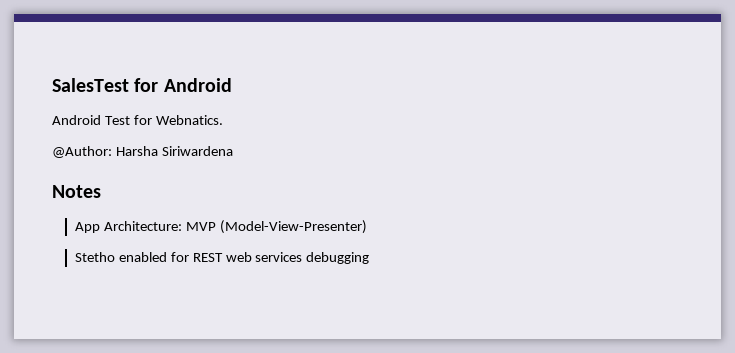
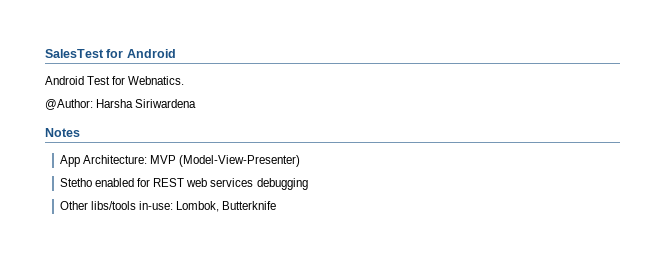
+ Other libs/tools in-use: Lombok, Butterknife

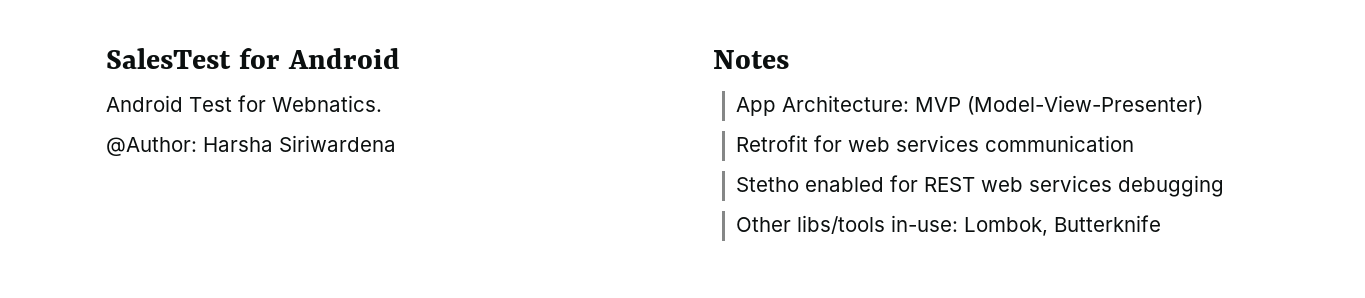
+ Retrofit for web services communication

